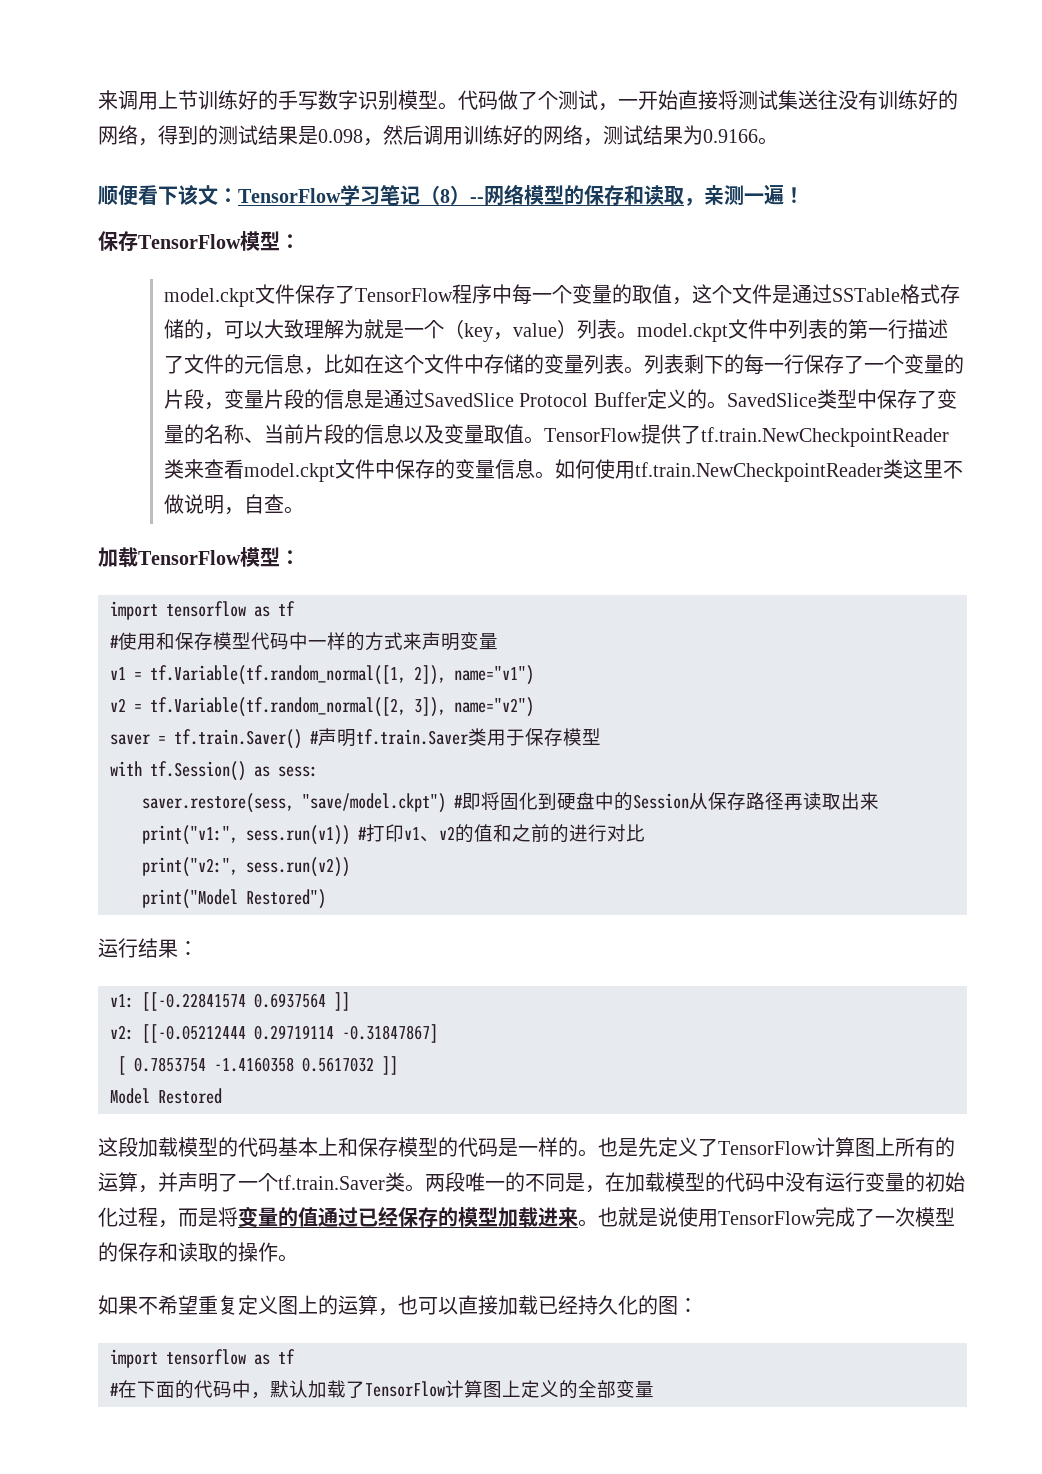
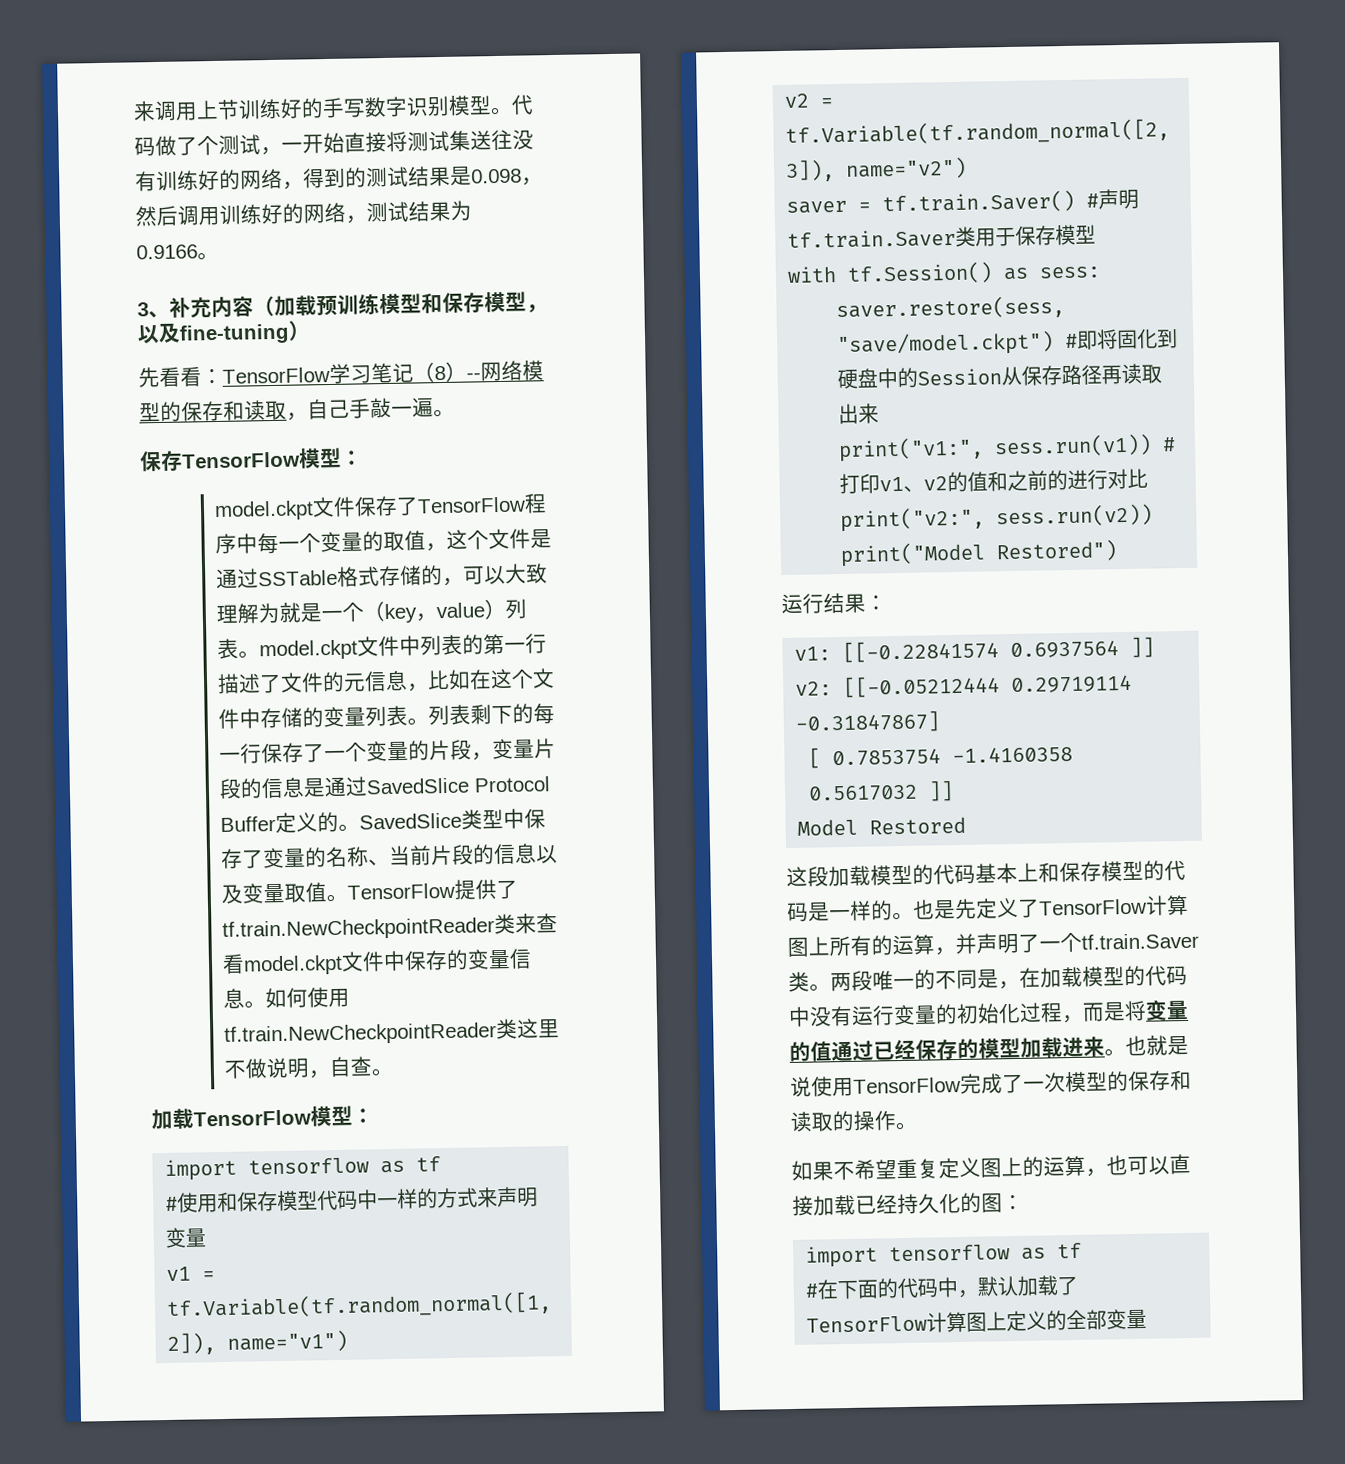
- 顺便看下该文：TensorFlow学习笔记（8）--网络模型的保存和读取，亲测一遍！
+ 3、补充内容（加载预训练模型和保存模型，以及fine-tuning）
+ 先看看：TensorFlow学习笔记（8）--网络模型的保存和读取，自己手敲一遍。

